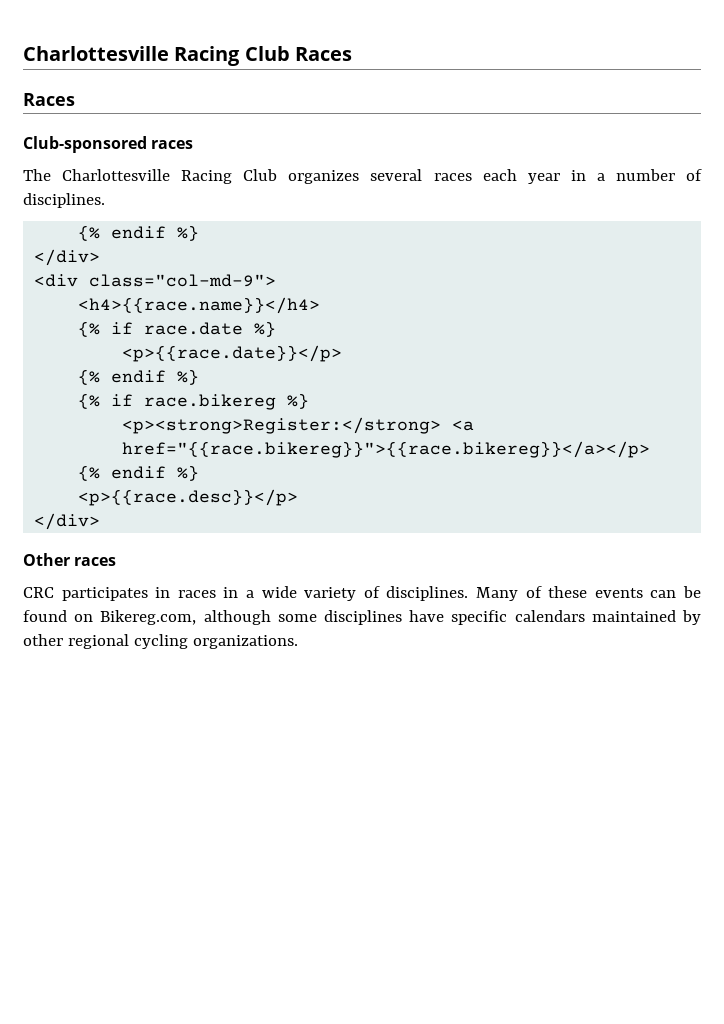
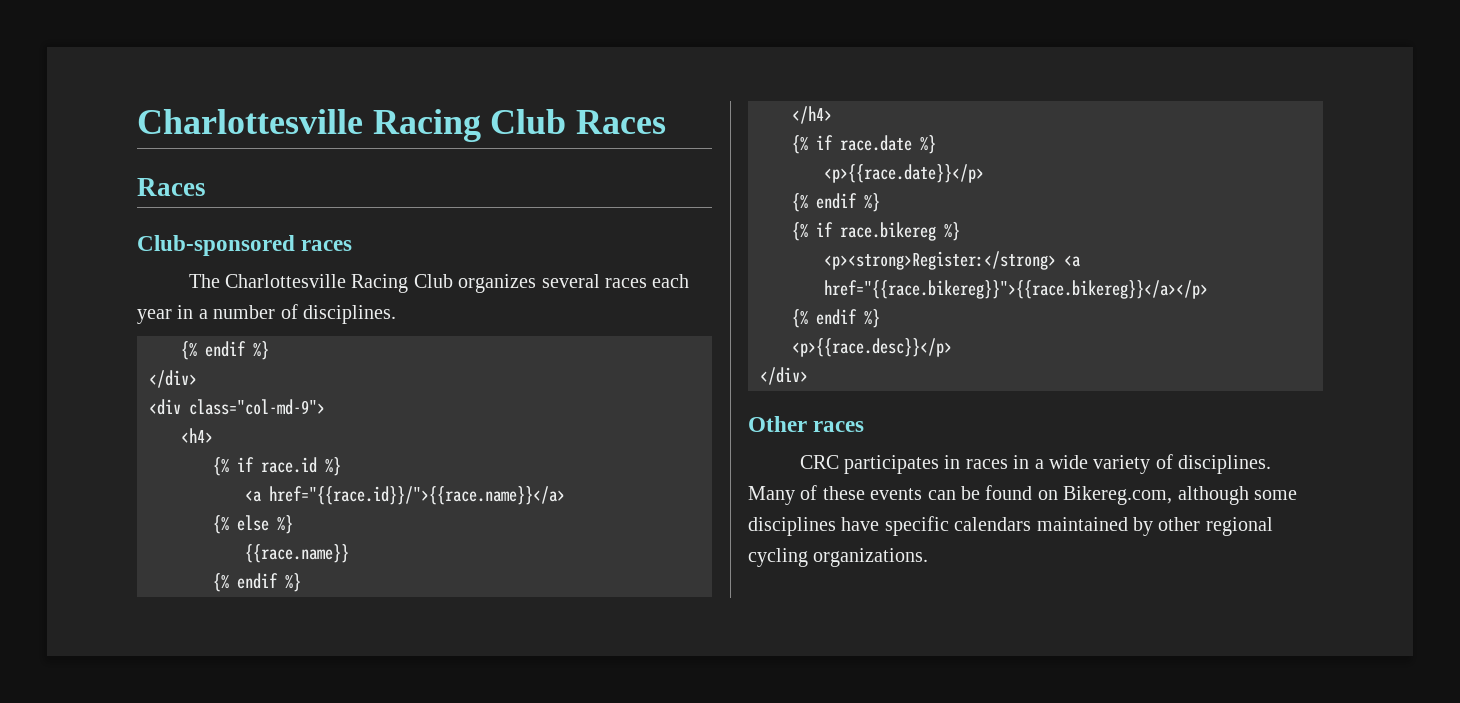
- <h4>{{race.name}}</h4>
+ <h4>
+ {% if race.id %}
+ <a href="{{race.id}}/">{{race.name}}</a>
+ {% else %}
+ {{race.name}}
+ {% endif %}
+ </h4>

